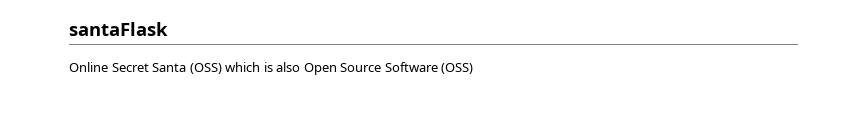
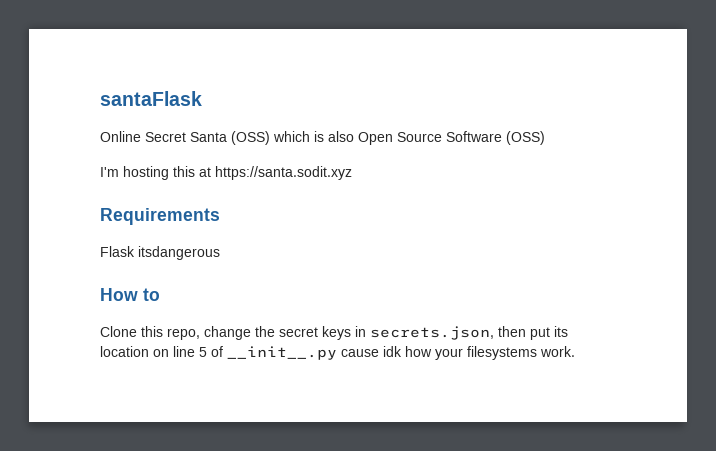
+ I'm hosting this at https://santa.sodit.xyz
+ Requirements
+ Flask itsdangerous
+ How to
+ Clone this repo, change the secret keys in secrets.json, then put its location on line 5 of __init__.py cause idk how your filesystems work.

